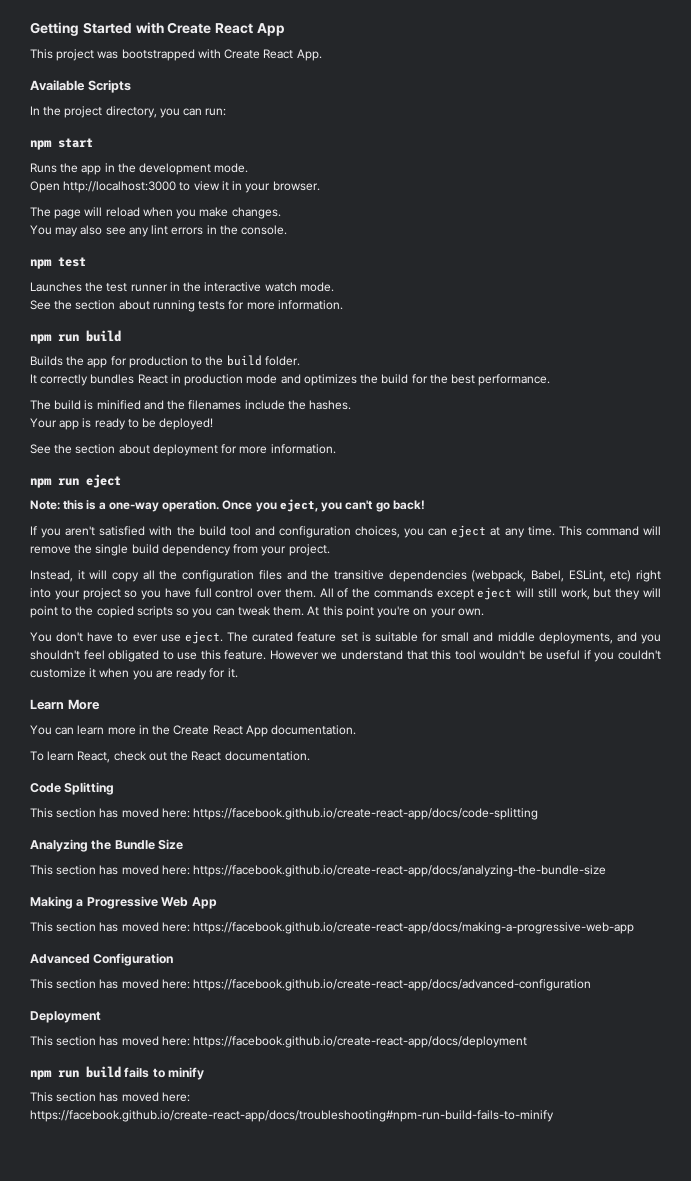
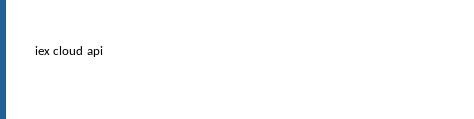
- Getting Started with Create React App
- This project was bootstrapped with Create React App.
- Available Scripts
- In the project directory, you can run:
- npm start
- Runs the app in the development mode.
- Open http://localhost:3000 to view it in your browser.
- The page will reload when you make changes.
- You may also see any lint errors in the console.
- npm test
- Launches the test runner in the interactive watch mode.
- See the section about running tests for more information.
- npm run build
- Builds the app for production to the build folder.
- It correctly bundles React in production mode and optimizes the build for the best performance.
- The build is minified and the filenames include the hashes.
- Your app is ready to be deployed!
- See the section about deployment for more information.
- npm run eject
- Note: this is a one-way operation. Once you eject, you can't go back!
- If you aren't satisfied with the build tool and configuration choices, you can eject at any time. This command will remove the single build dependency from your project.
- Instead, it will copy all the configuration files and the transitive dependencies (webpack, Babel, ESLint, etc) right into your project so you have full control over them. All of the commands except eject will still work, but they will point to the copied scripts so you can tweak them. At this point you're on your own.
- You don't have to ever use eject. The curated feature set is suitable for small and middle deployments, and you shouldn't feel obligated to use this feature. However we understand that this tool wouldn't be useful if you couldn't customize it when you are ready for it.
- Learn More
- You can learn more in the Create React App documentation.
- To learn React, check out the React documentation.
- Code Splitting
- This section has moved here: https://facebook.github.io/create-react-app/docs/code-splitting
- Analyzing the Bundle Size
- This section has moved here: https://facebook.github.io/create-react-app/docs/analyzing-the-bundle-size
- Making a Progressive Web App
- This section has moved here: https://facebook.github.io/create-react-app/docs/making-a-progressive-web-app
- Advanced Configuration
- This section has moved here: https://facebook.github.io/create-react-app/docs/advanced-configuration
- Deployment
- This section has moved here: https://facebook.github.io/create-react-app/docs/deployment
- npm run build fails to minify
- This section has moved here: https://facebook.github.io/create-react-app/docs/troubleshooting#npm-run-build-fails-to-minify
+ iex cloud api

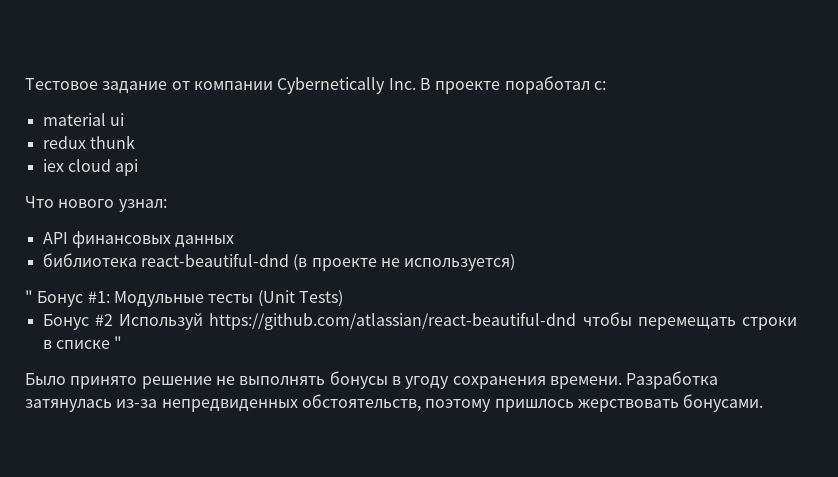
+ Тестовое задание от компании Cybernetically Inc. В проекте поработал с:
+ material ui
+ redux thunk
  iex cloud api
+ Что нового узнал:
+ API финансовых данных
+ библиотека react-beautiful-dnd (в проекте не используется)
+ " Бонус #1: Модульные тесты (Unit Tests)
+ Бонус #2 Используй https://github.com/atlassian/react-beautiful-dnd чтобы перемещать строки в списке "
+ Было принято решение не выполнять бонусы в угоду сохранения времени. Разработка затянулась из-за непредвиденных обстоятельств, поэтому пришлось жерствовать бонусами.

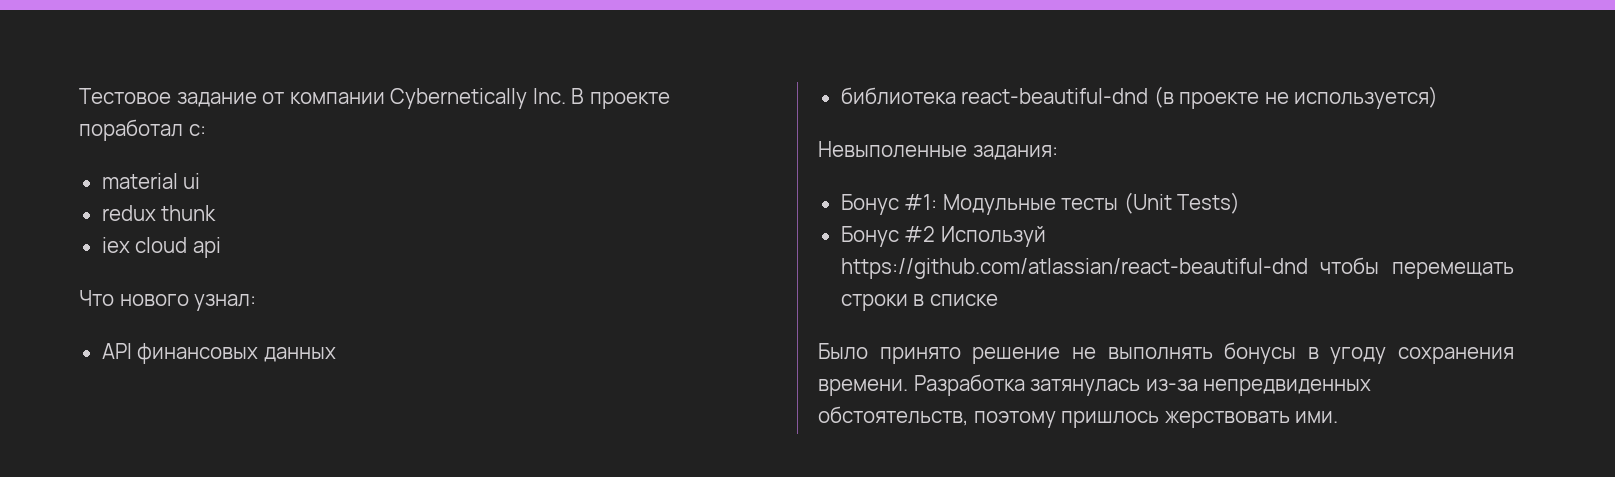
- " Бонус #1: Модульные тесты (Unit Tests)
+ Невыполенные задания:
+ Бонус #1: Модульные тесты (Unit Tests)
- Бонус #2 Используй https://github.com/atlassian/react-beautiful-dnd чтобы перемещать строки в списке "
+ Бонус #2 Используй https://github.com/atlassian/react-beautiful-dnd чтобы перемещать строки в списке
- Разработка затянулась из-за непредвиденных обстоятельств, поэтому пришлось жерствовать бонусами.
+ Разработка затянулась из-за непредвиденных обстоятельств, поэтому пришлось жерствовать ими.

